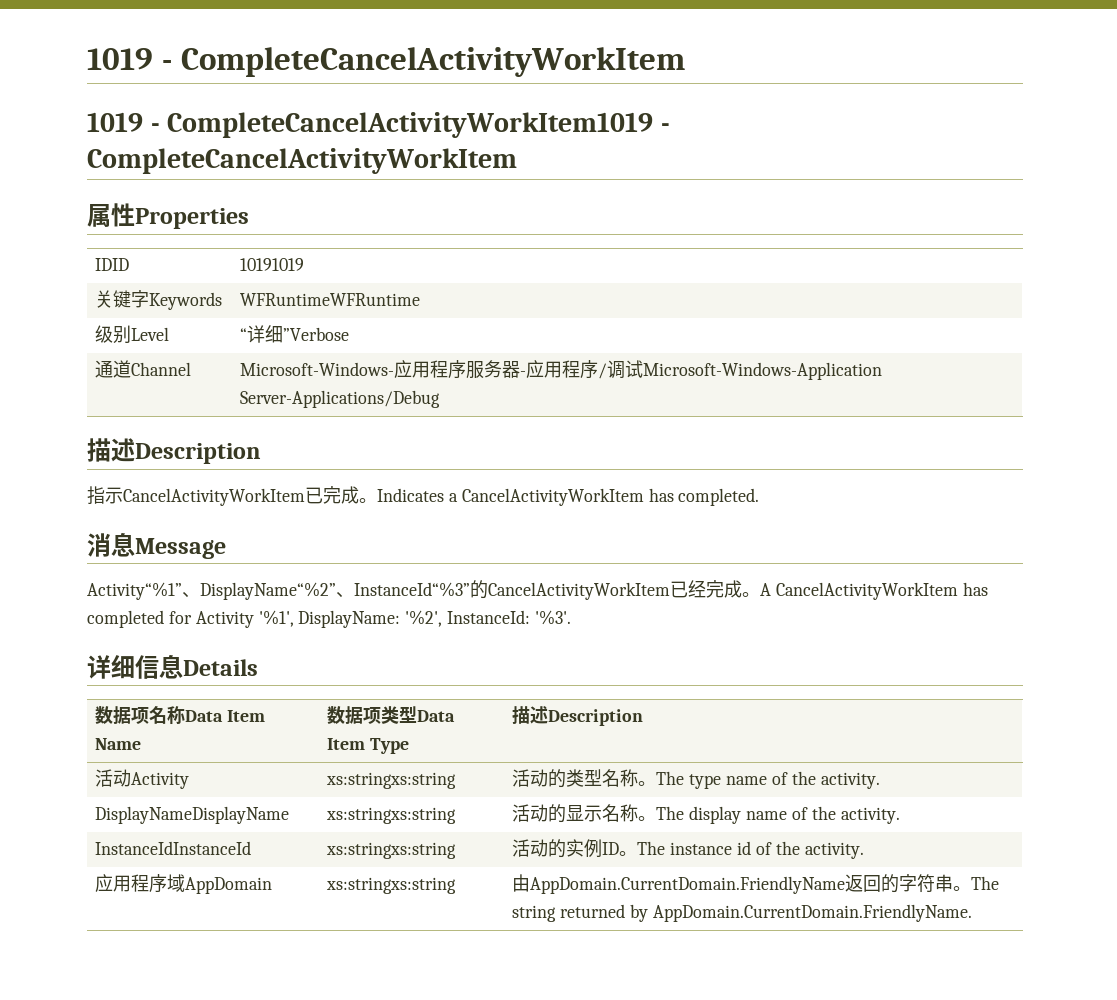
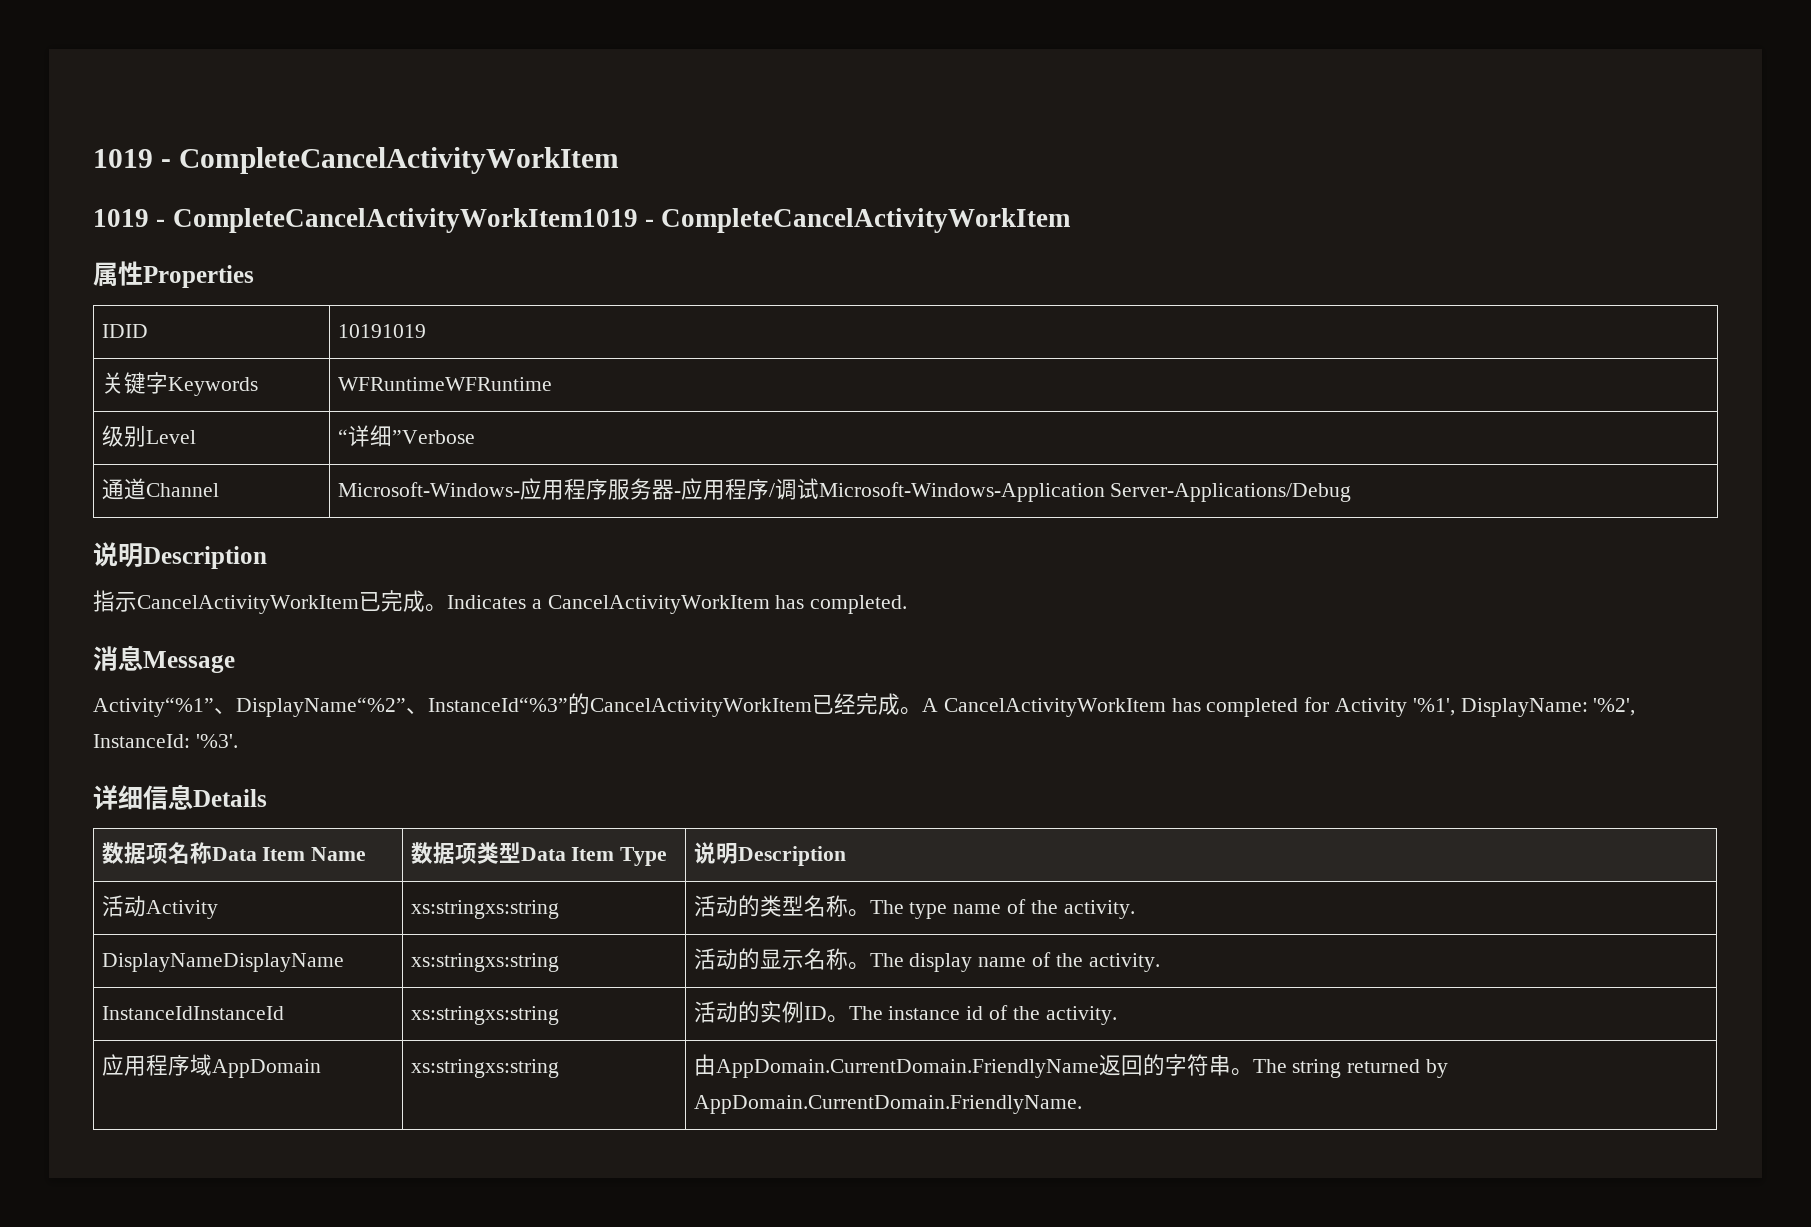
  通道Channel | Microsoft-Windows-应用程序服务器-应用程序/调试Microsoft-Windows-Application Server-Applications/Debug
- 描述Description
+ 说明Description
- 数据项名称Data Item Name | 数据项类型Data Item Type | 描述Description
+ 数据项名称Data Item Name | 数据项类型Data Item Type | 说明Description

